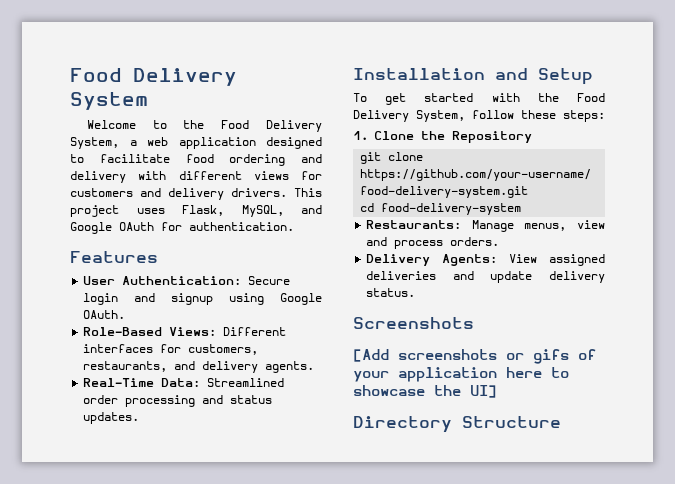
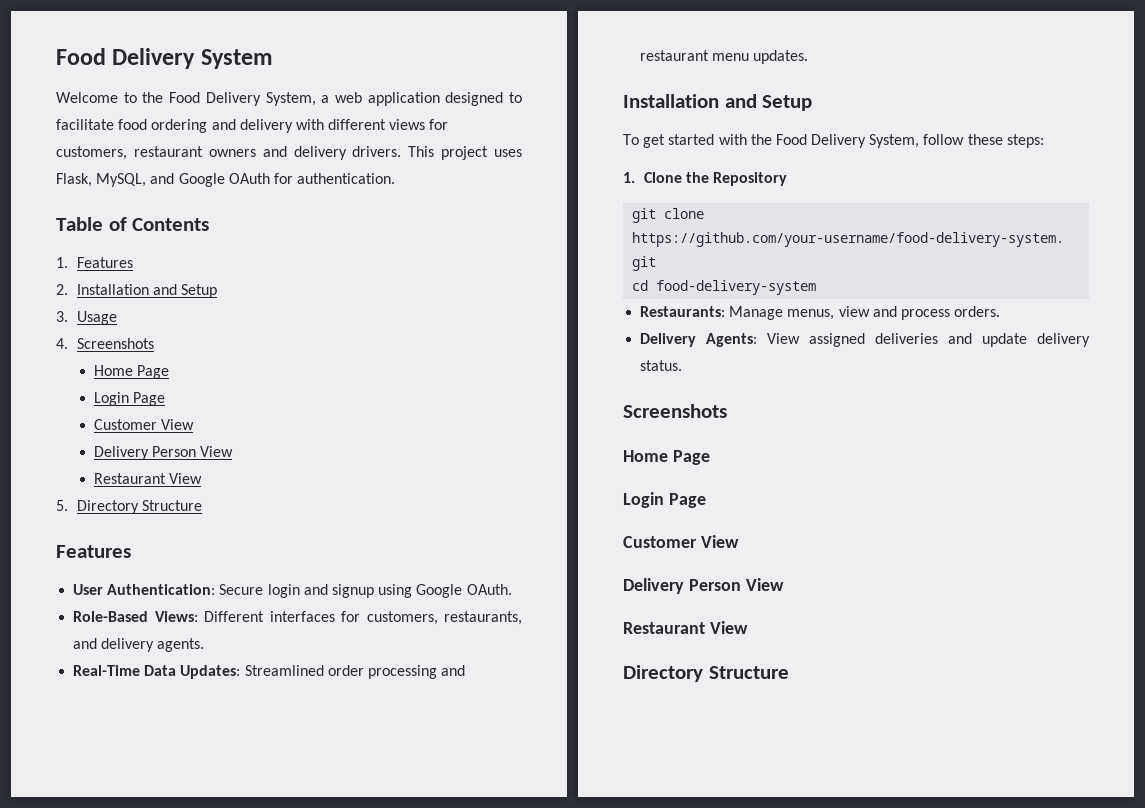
- Welcome to the Food Delivery System, a web application designed to facilitate food ordering and delivery with different views for customers and delivery drivers.
+ Welcome to the Food Delivery System, a web application designed to facilitate food ordering and delivery with different views for customers, restaurant owners and delivery drivers.
+ Table of Contents
+ 1. Features
+ 2. Installation and Setup
+ 3. Usage
+ 4. Screenshots
+ Home Page
+ Login Page
+ Customer View
+ Delivery Person View
+ Restaurant View
+ 5. Directory Structure
- Real-Time Data: Streamlined order processing and status updates.
+ Real-Time Data Updates: Streamlined order processing and restaurant menu updates.
  Delivery Agents: View assigned deliveries and update delivery status.
  Screenshots
- [Add screenshots or gifs of your application here to showcase the UI]
+ Home Page
+ Login Page
+ Customer View
+ Delivery Person View
+ Restaurant View

